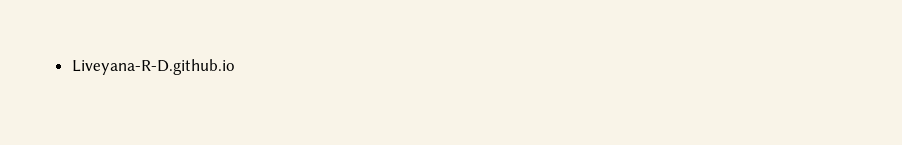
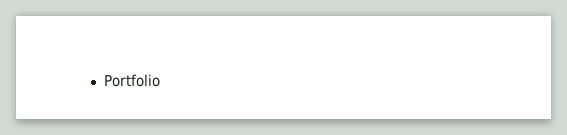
- Liveyana-R-D.github.io
+ Portfolio

